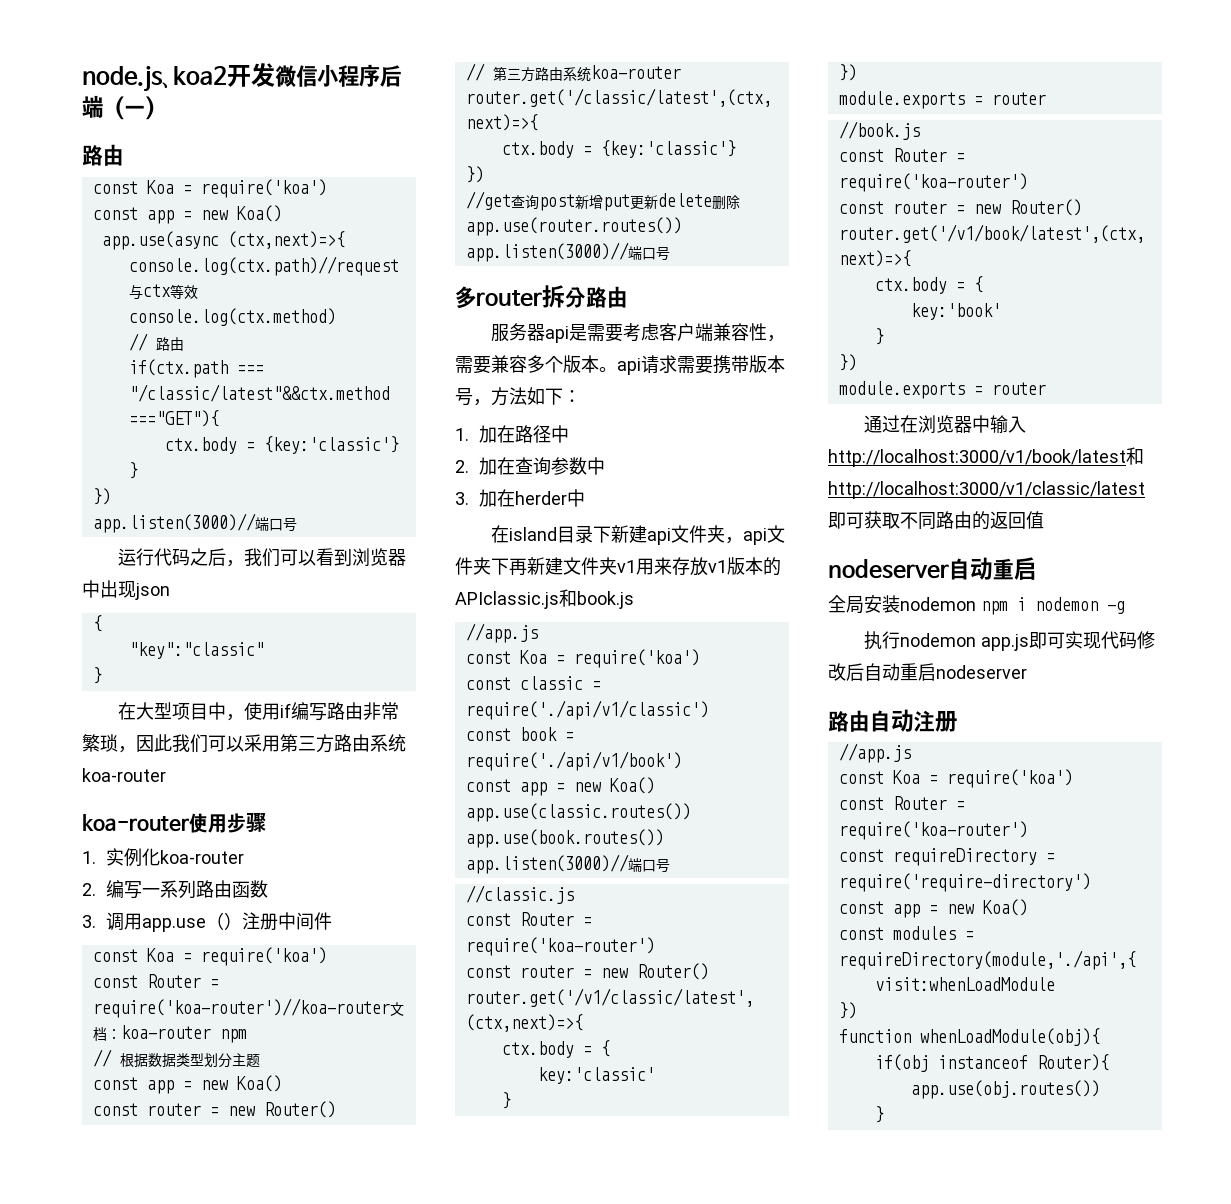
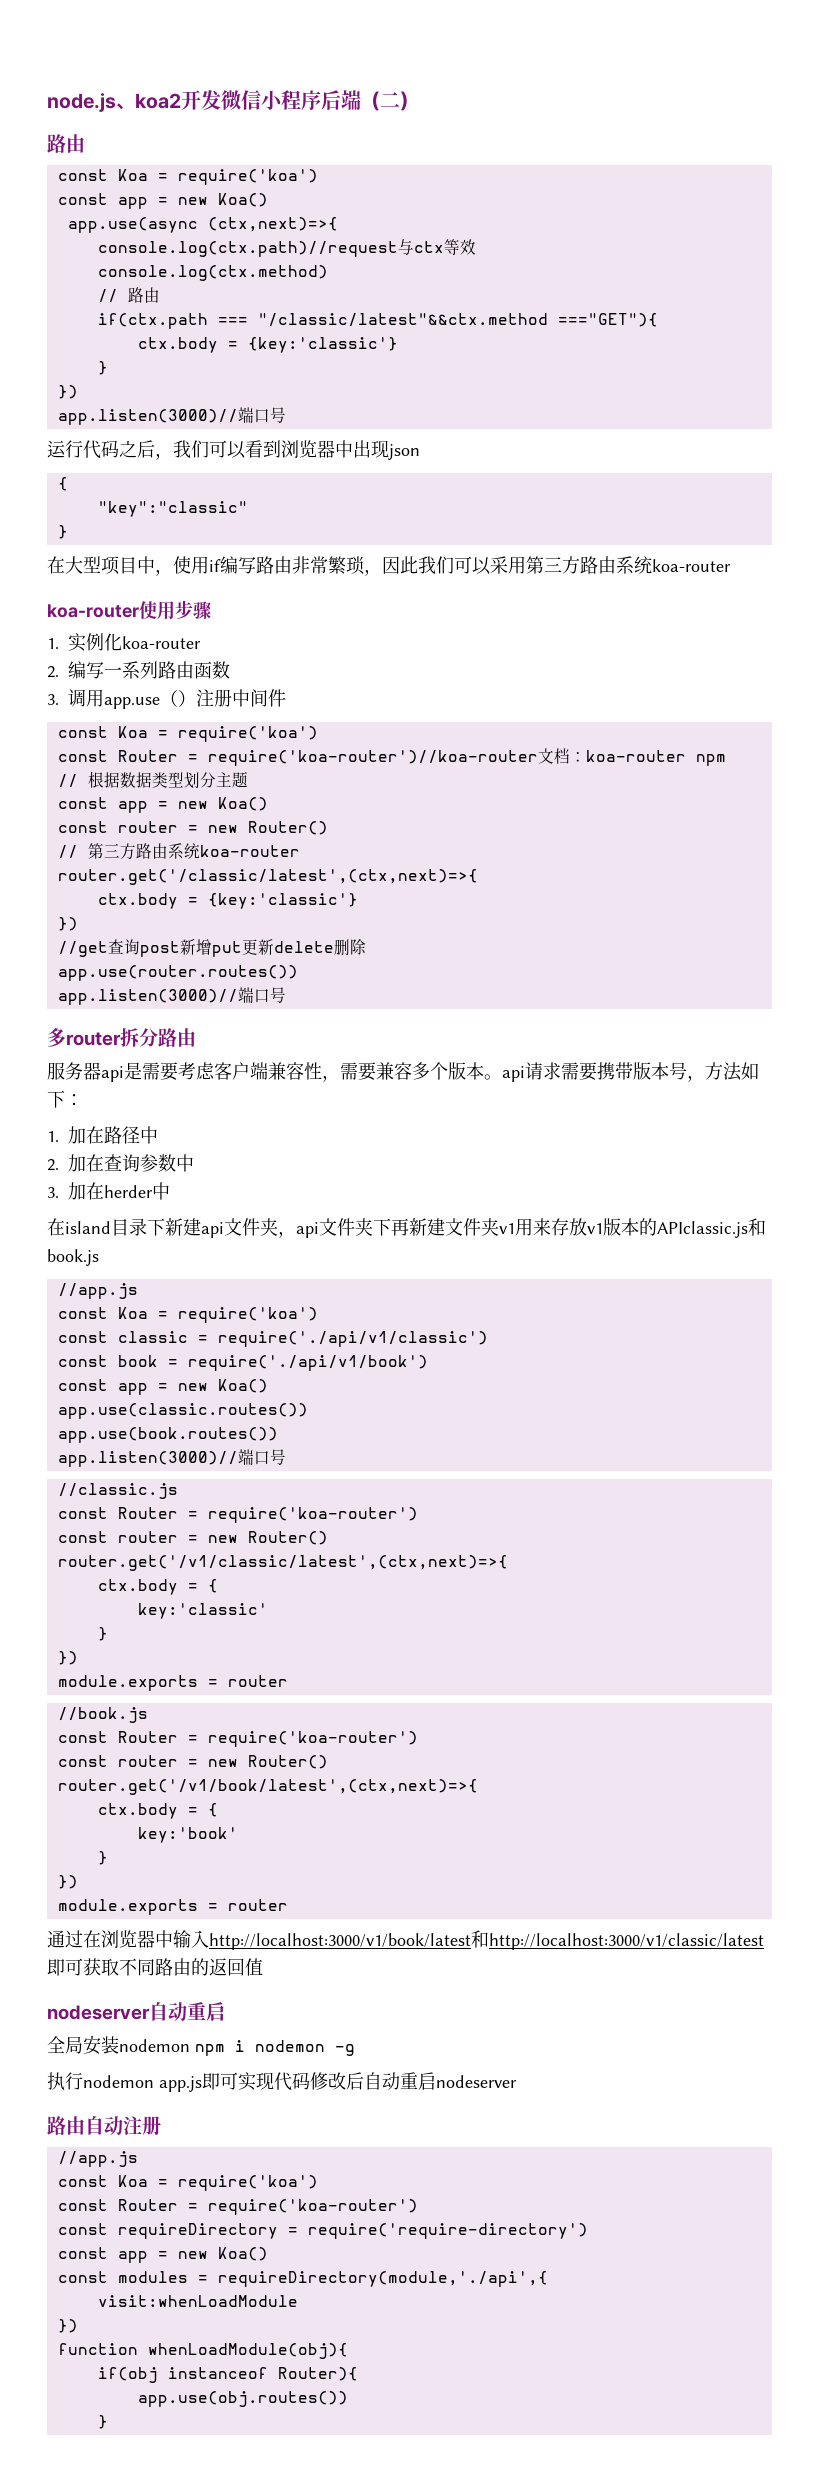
- node.js、koa2开发微信小程序后端（一）
+ node.js、koa2开发微信小程序后端（二）

